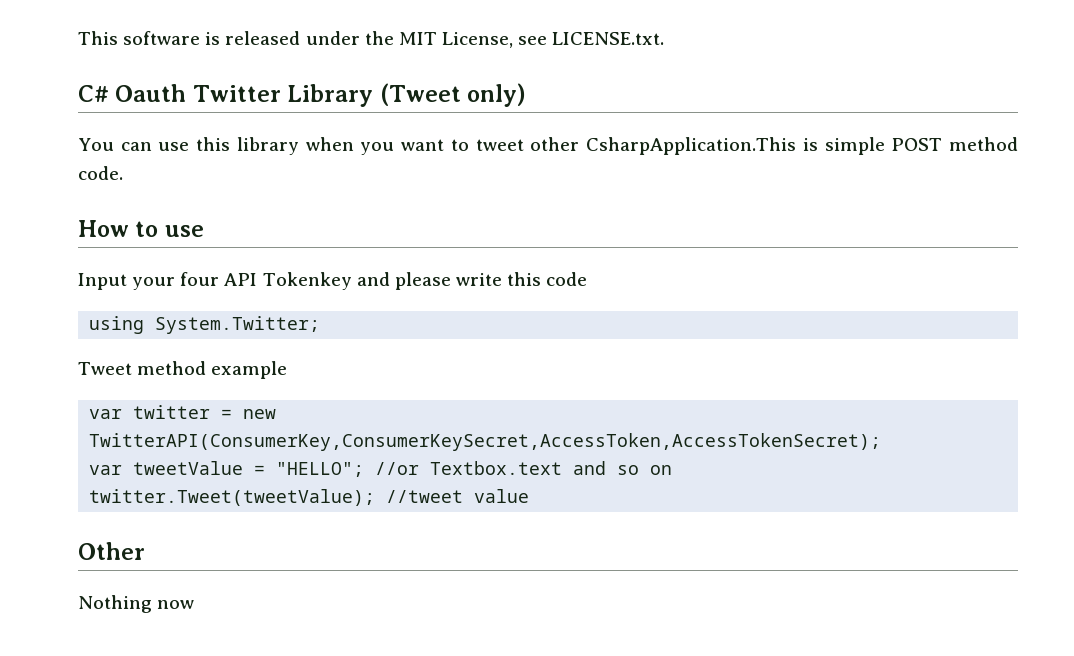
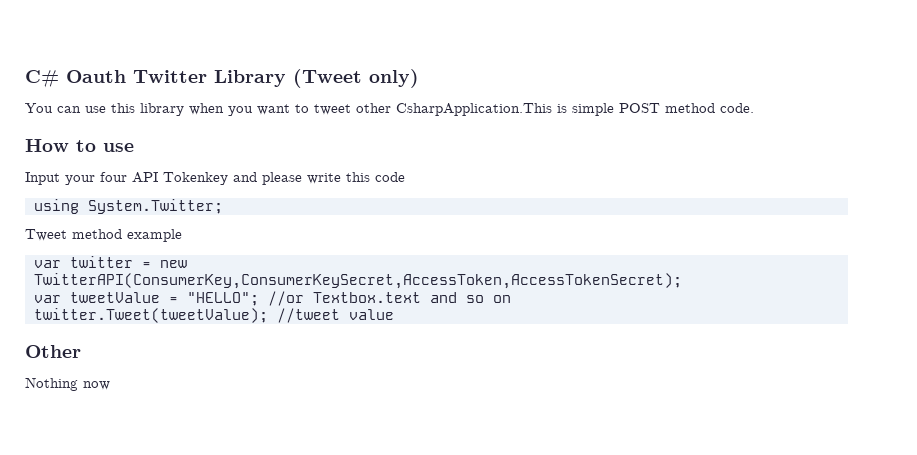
- This software is released under the MIT License, see LICENSE.txt.

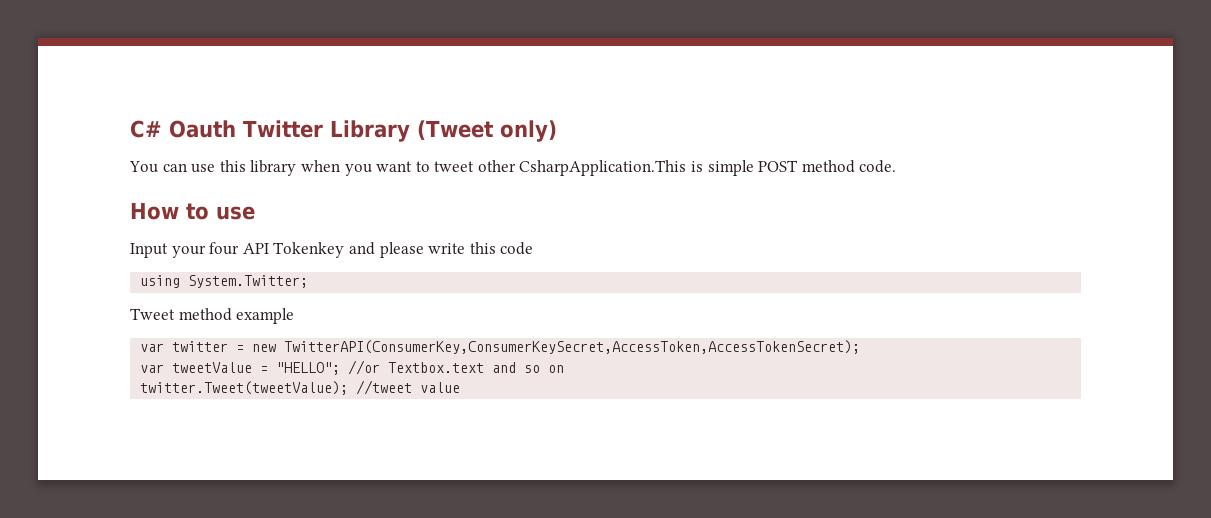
- Other
- Nothing now

